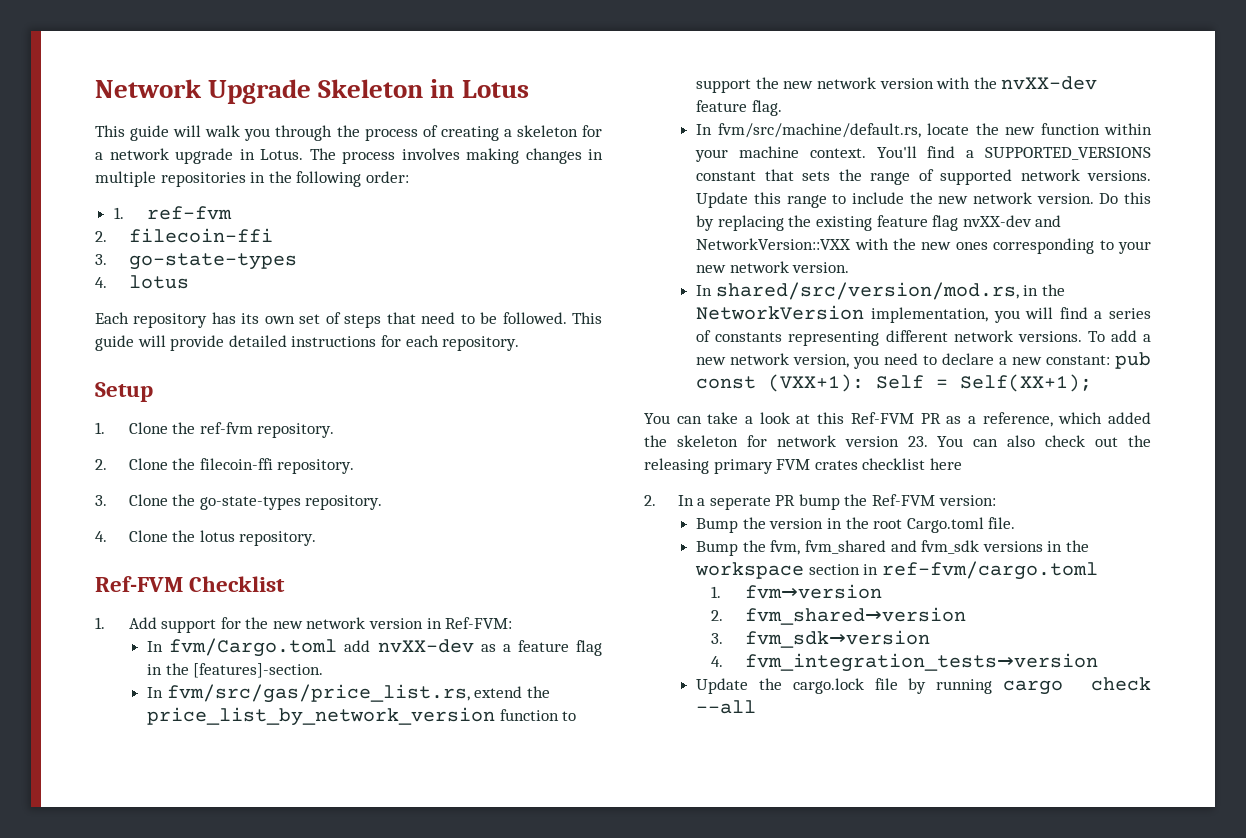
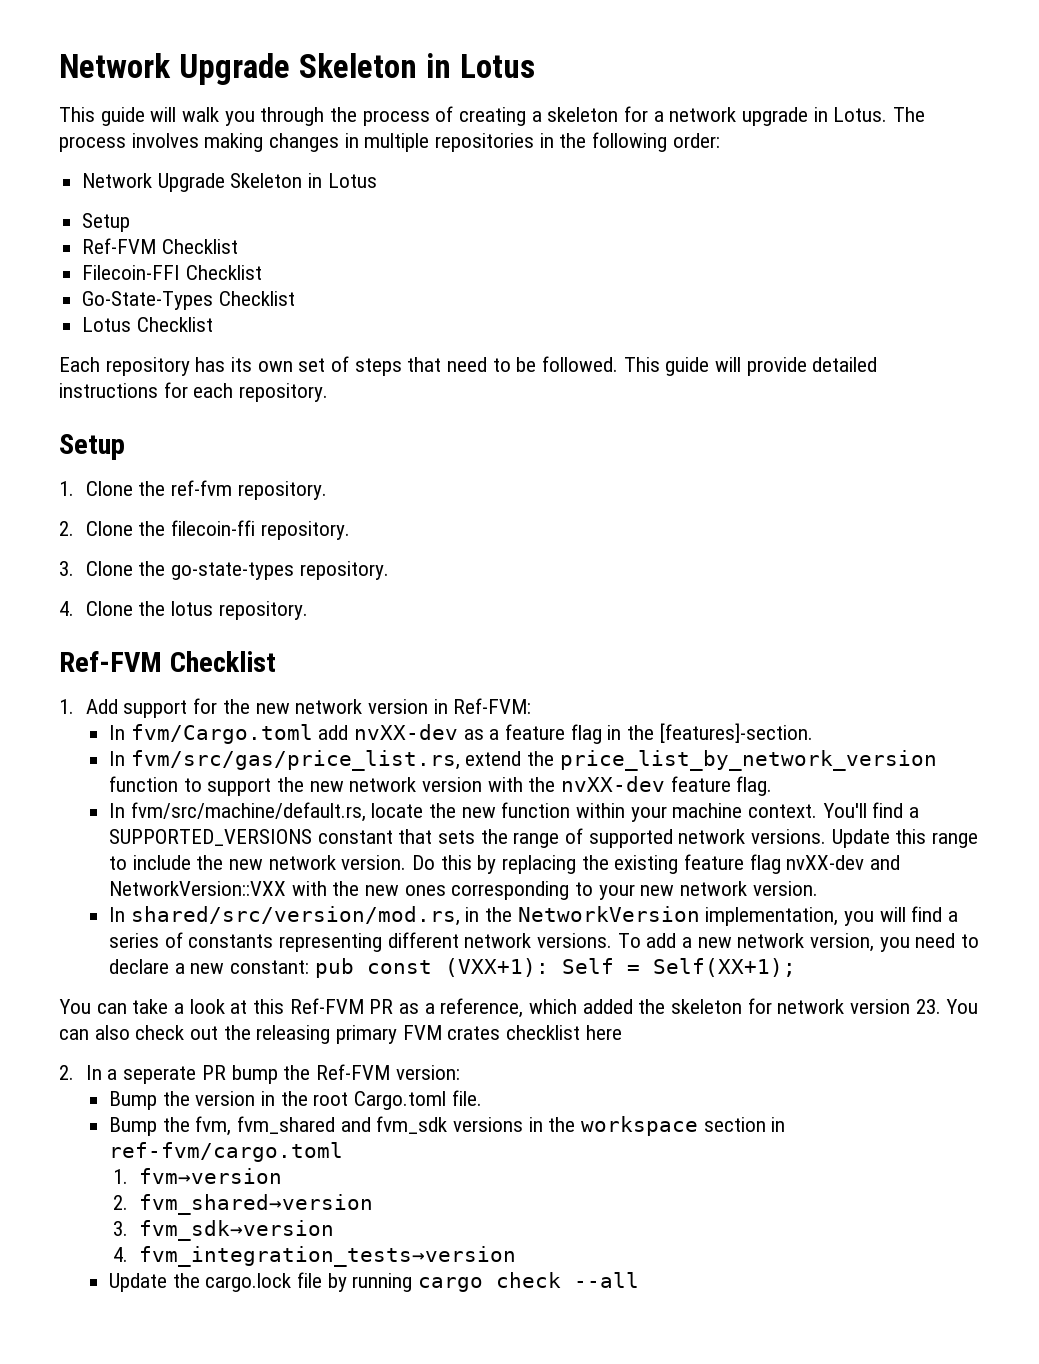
  The process involves making changes in multiple repositories in the following order:
- 1. ref-fvm
- 2. filecoin-ffi
- 3. go-state-types
- 4. lotus
+ Network Upgrade Skeleton in Lotus
+ Setup
+ Ref-FVM Checklist
+ Filecoin-FFI Checklist
+ Go-State-Types Checklist
+ Lotus Checklist

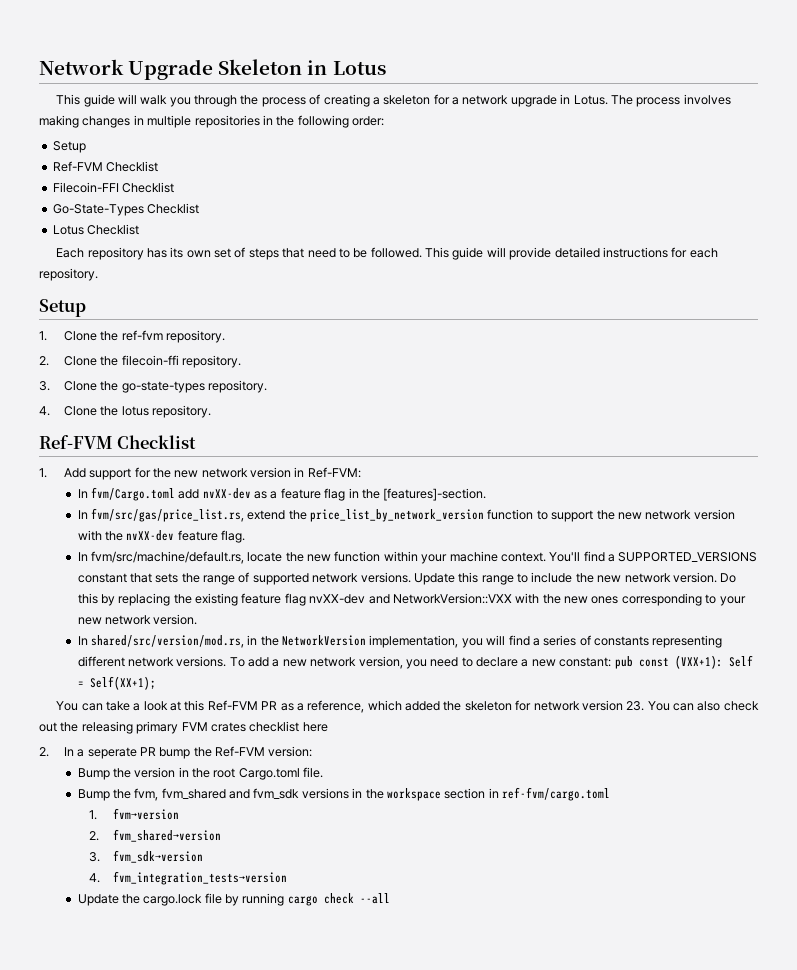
  The process involves making changes in multiple repositories in the following order:
- Network Upgrade Skeleton in Lotus

